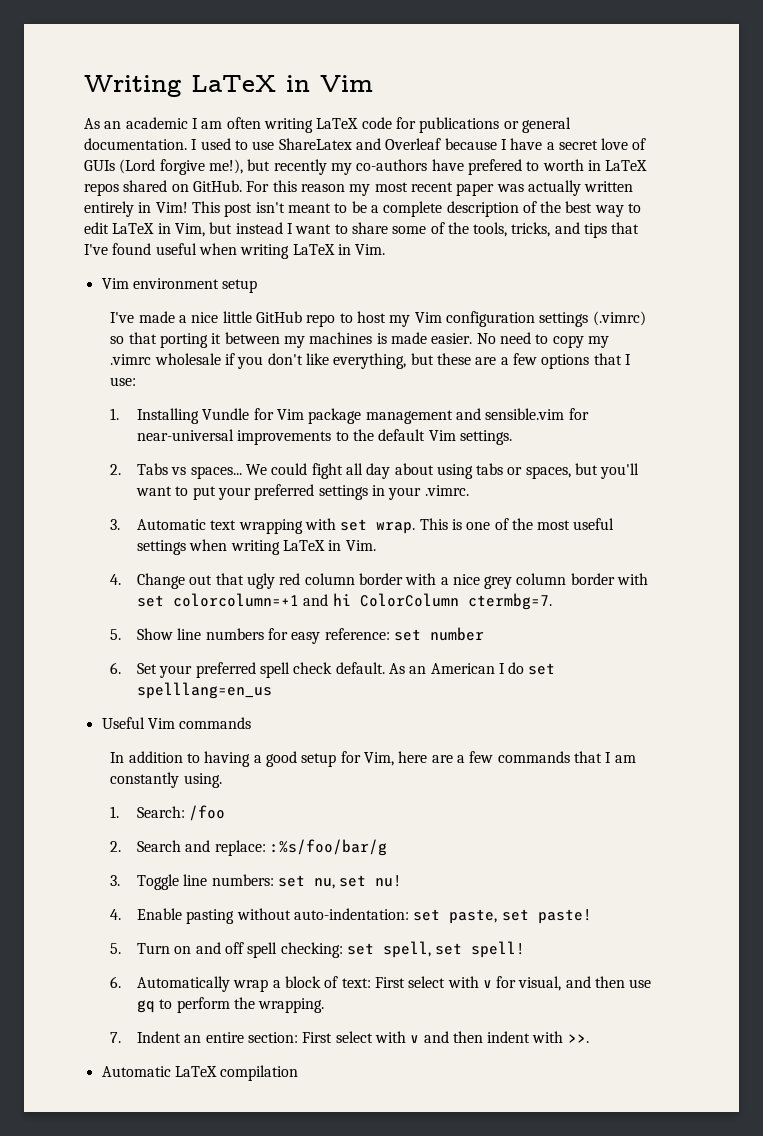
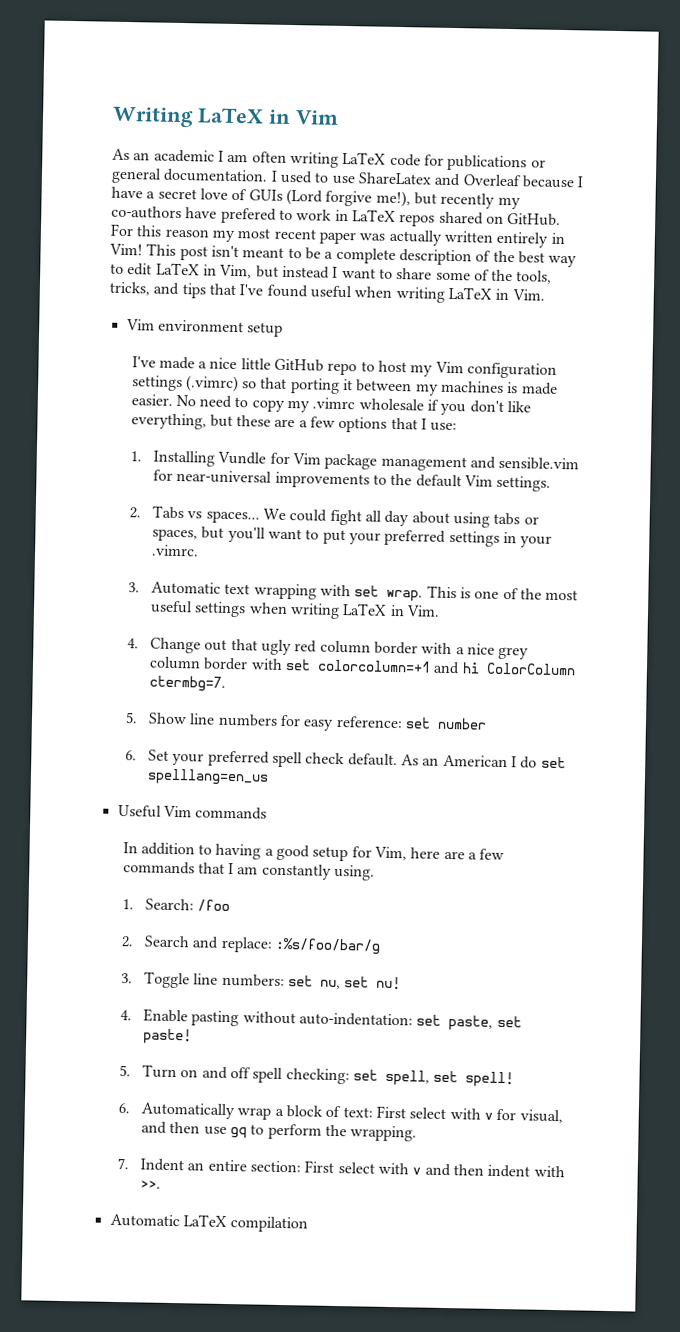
- I used to use ShareLatex and Overleaf because I have a secret love of GUIs (Lord forgive me!), but recently my co-authors have prefered to worth in LaTeX repos shared on GitHub.
+ I used to use ShareLatex and Overleaf because I have a secret love of GUIs (Lord forgive me!), but recently my co-authors have prefered to work in LaTeX repos shared on GitHub.

